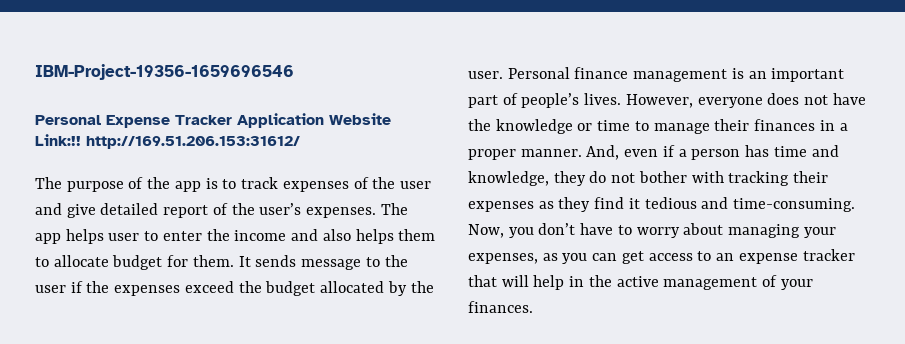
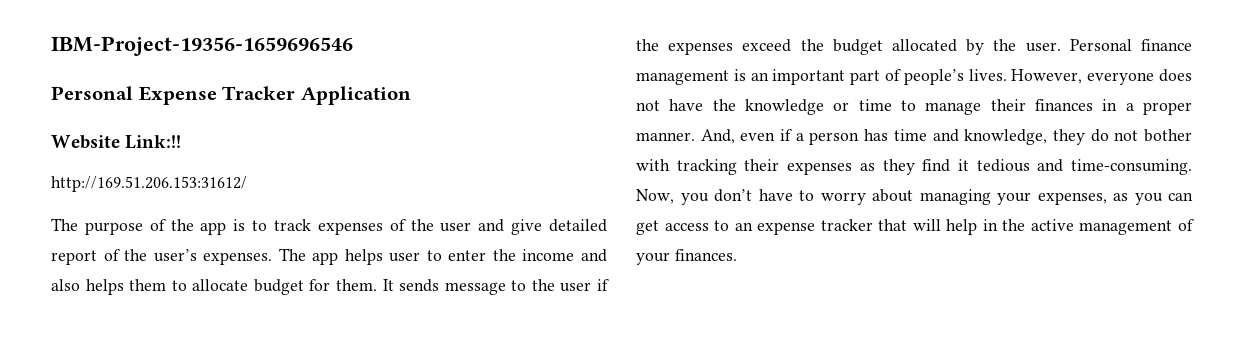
- Personal Expense Tracker Application Website Link:!! http://169.51.206.153:31612/
+ Personal Expense Tracker Application
+ Website Link:!!
+ http://169.51.206.153:31612/

